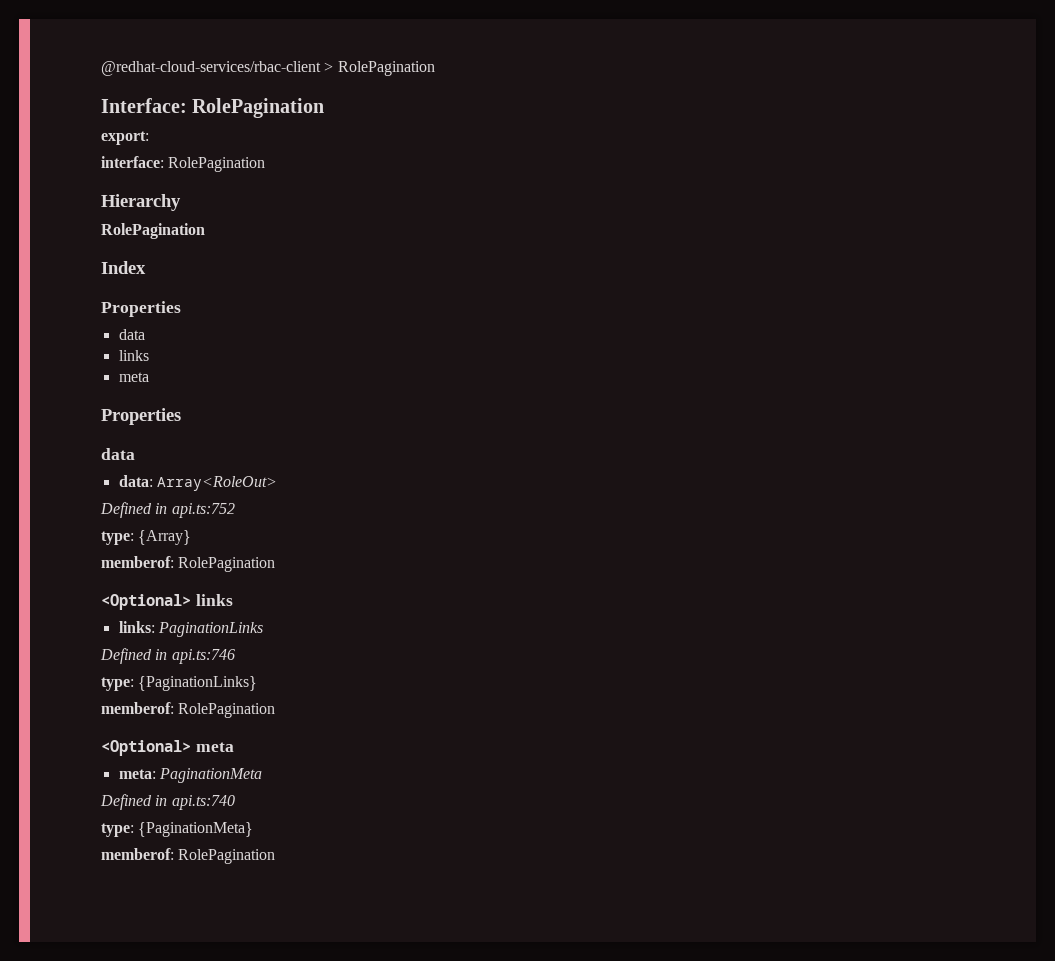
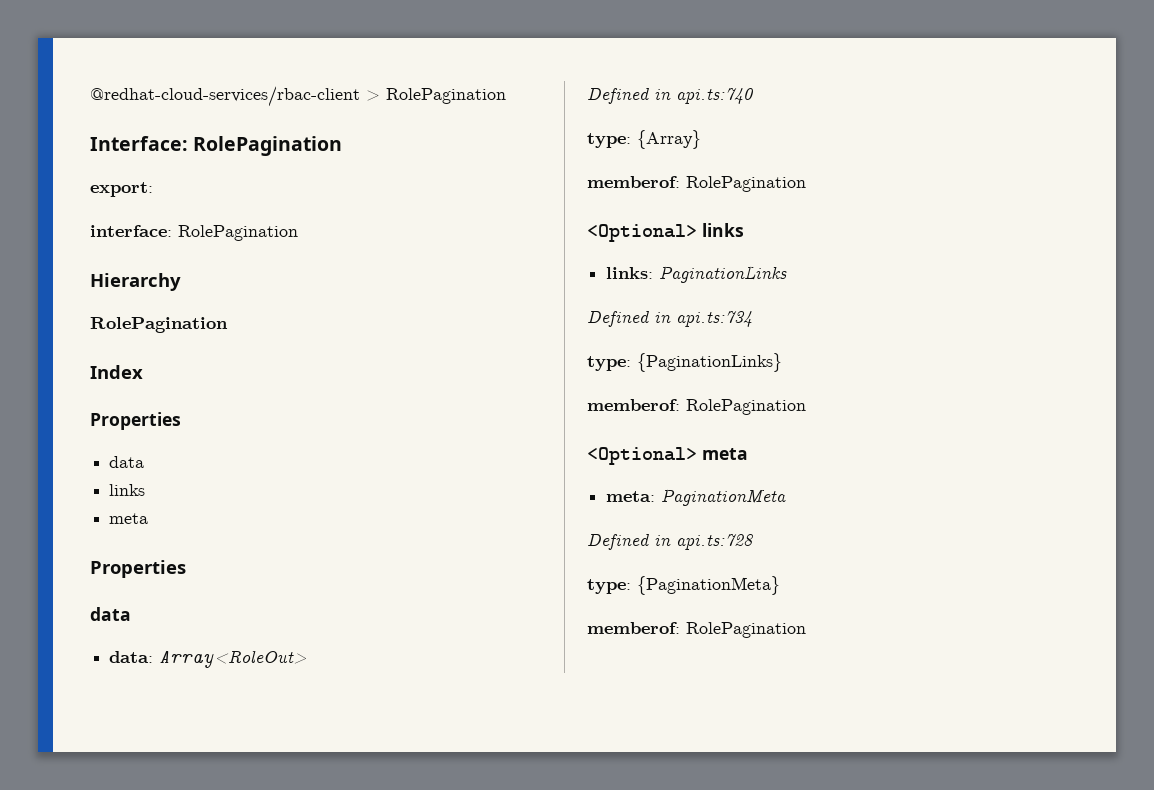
- Defined in api.ts:752
+ Defined in api.ts:740
- Defined in api.ts:746
+ Defined in api.ts:734
- Defined in api.ts:740
+ Defined in api.ts:728

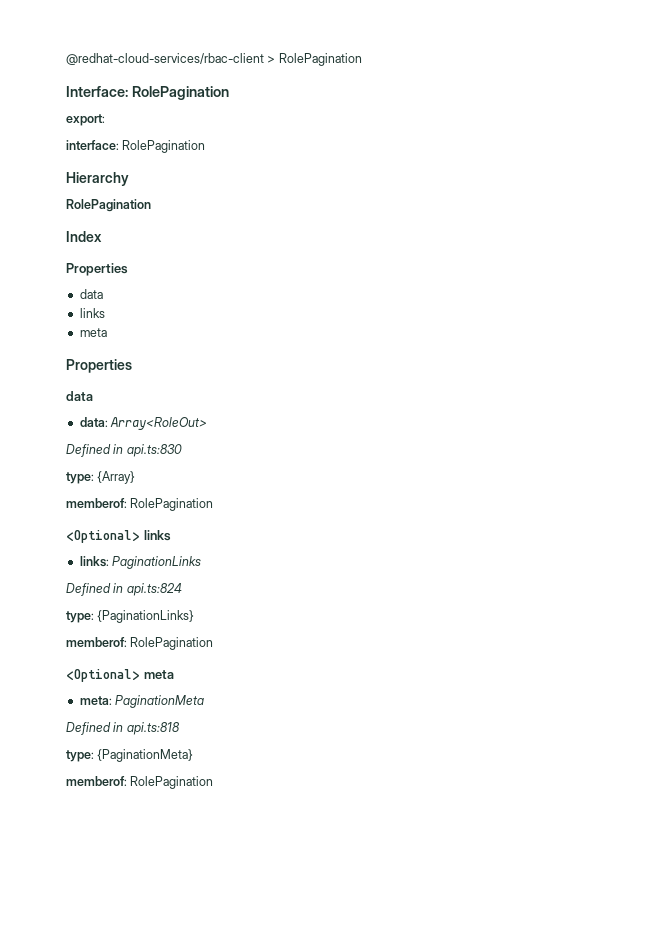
- Defined in api.ts:740
+ Defined in api.ts:830
- Defined in api.ts:734
+ Defined in api.ts:824
- Defined in api.ts:728
+ Defined in api.ts:818

